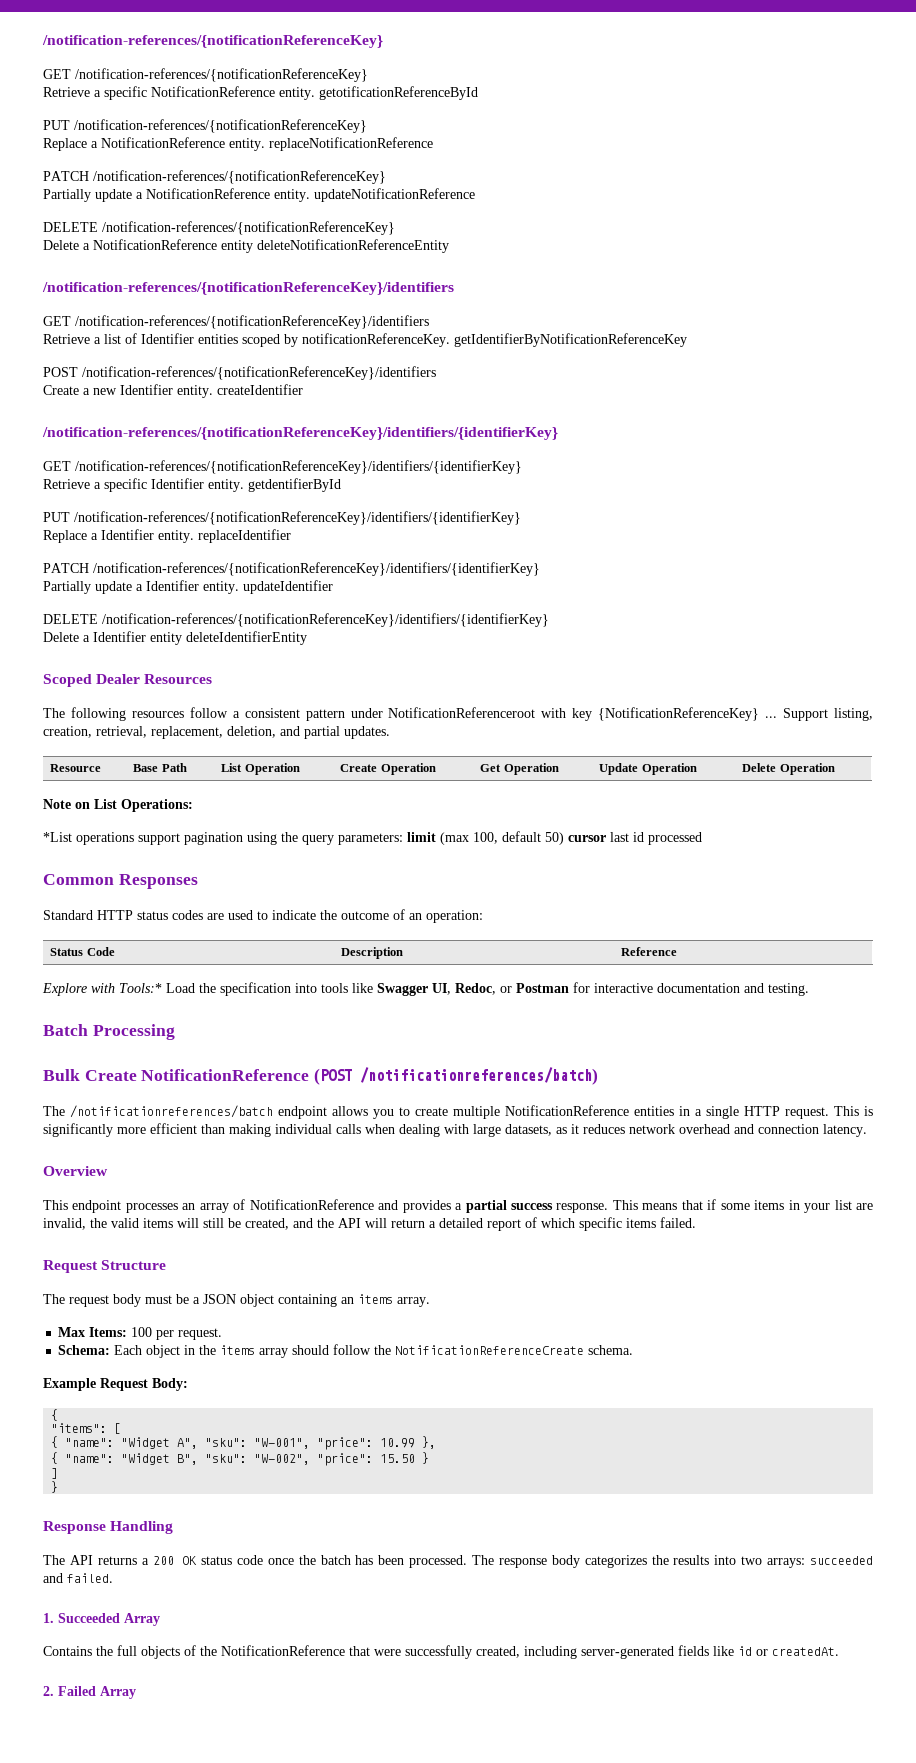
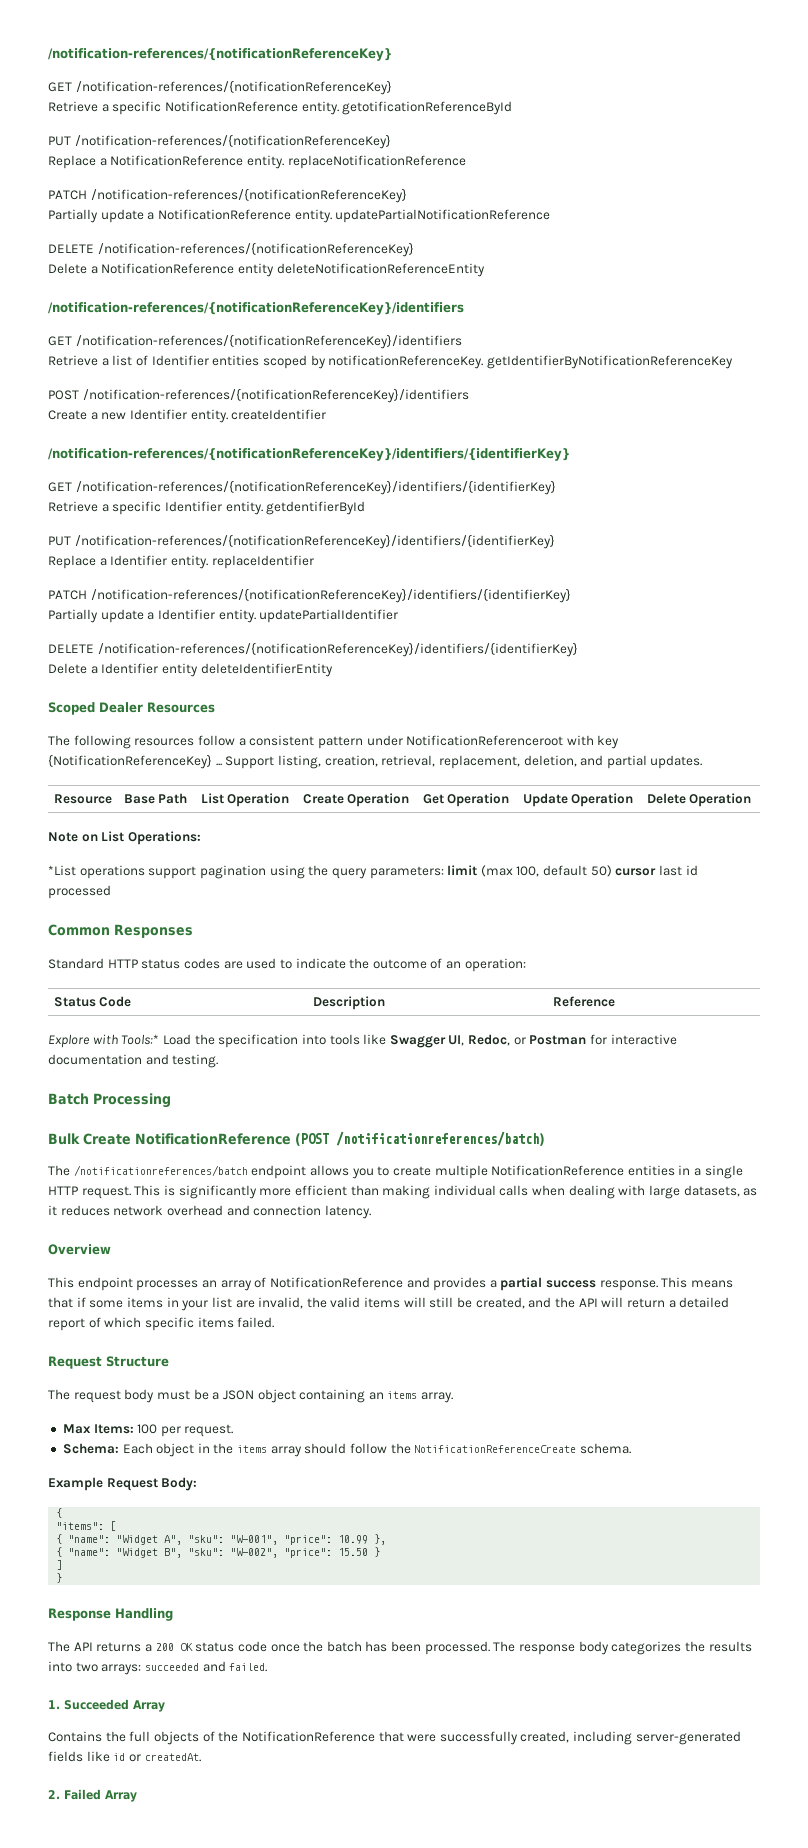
- Partially update a NotificationReference entity. updateNotificationReference
+ Partially update a NotificationReference entity. updatePartialNotificationReference
- Partially update a Identifier entity. updateIdentifier
+ Partially update a Identifier entity. updatePartialIdentifier

